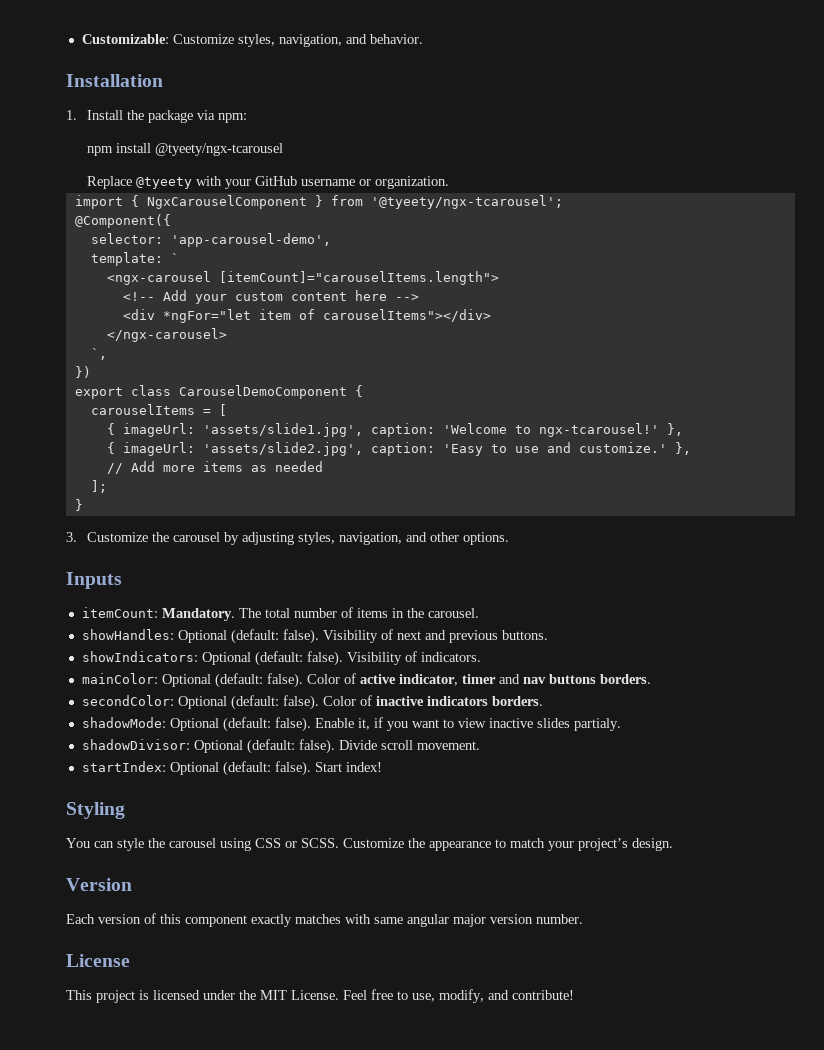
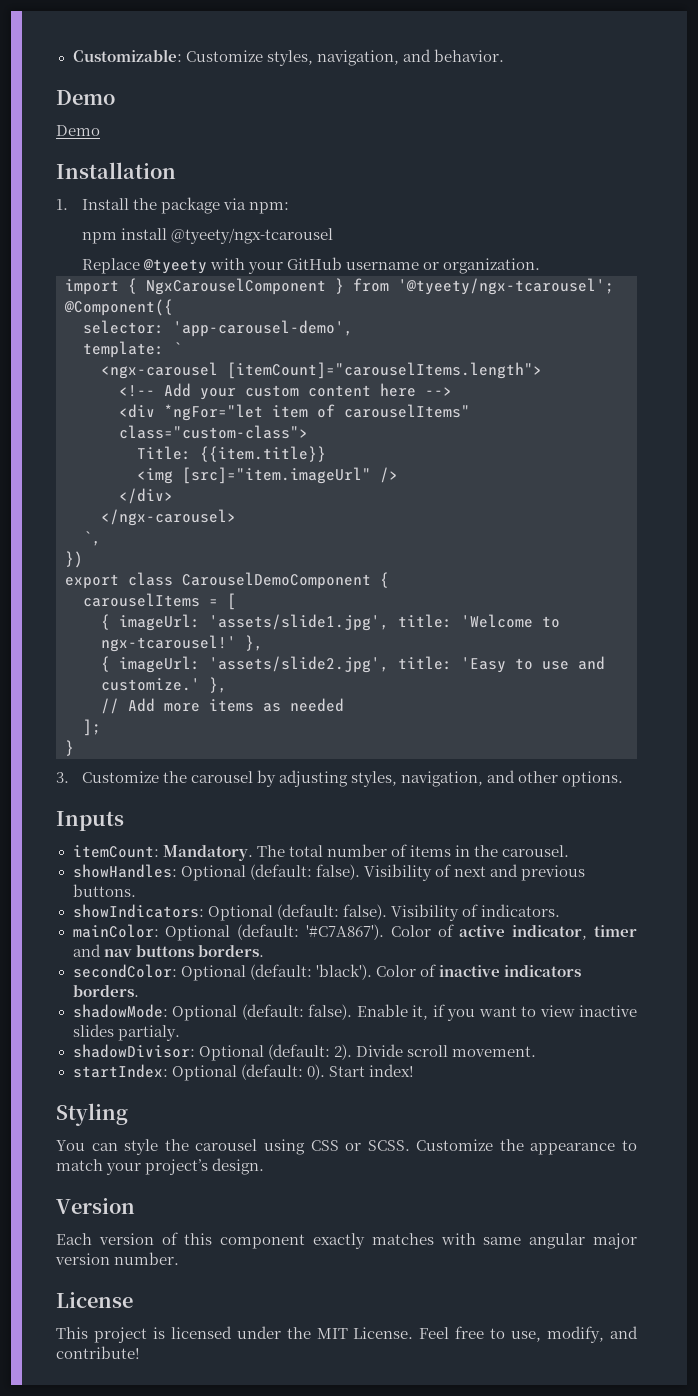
  Customizable: Customize styles, navigation, and behavior.
+ Demo
+ Demo
- <div *ngFor="let item of carouselItems"></div>
+ <div *ngFor="let item of carouselItems" class="custom-class">
+ Title: {{item.title}}
+ <img [src]="item.imageUrl" />
+ </div>
- { imageUrl: 'assets/slide1.jpg', caption: 'Welcome to ngx-tcarousel!'
+ { imageUrl: 'assets/slide1.jpg', title: 'Welcome to ngx-tcarousel!'
- { imageUrl: 'assets/slide2.jpg', caption: 'Easy to use and customize.'
+ { imageUrl: 'assets/slide2.jpg', title: 'Easy to use and customize.'
- mainColor: Optional (default: false).
+ mainColor: Optional (default: '#C7A867').
- secondColor: Optional (default: false).
+ secondColor: Optional (default: 'black').
- shadowDivisor: Optional (default: false).
+ shadowDivisor: Optional (default: 2).
- startIndex: Optional (default: false).
+ startIndex: Optional (default: 0).

